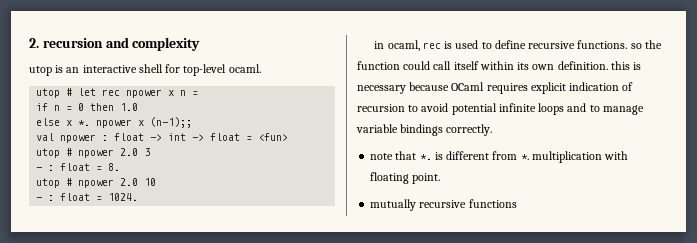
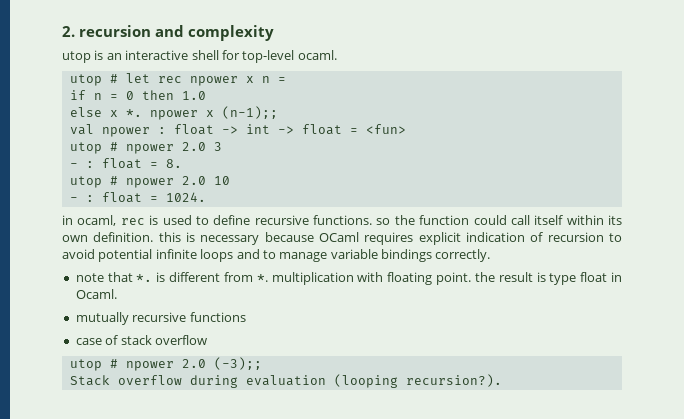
- note that *. is different from *. multiplication with floating point.
+ note that *. is different from *. multiplication with floating point. the result is type float in Ocaml.
  mutually recursive functions
+ case of stack overflow
+ utop # npower 2.0 (-3);;
+ Stack overflow during evaluation (looping recursion?).

